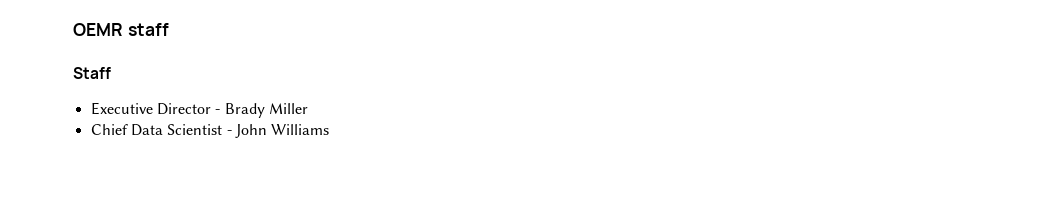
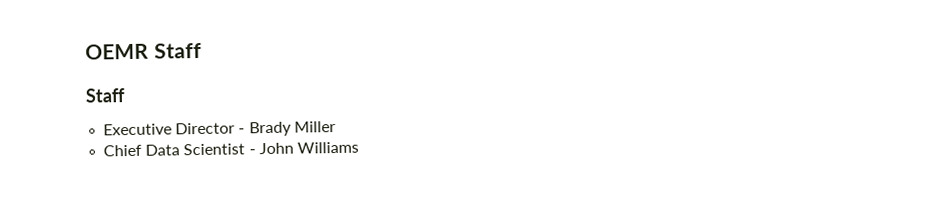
- OEMR staff
+ OEMR Staff

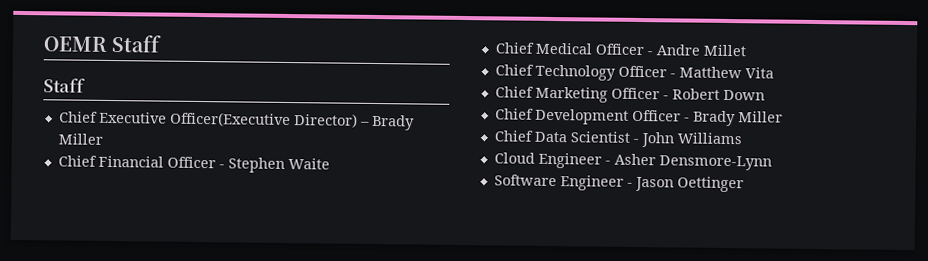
- Executive Director - Brady Miller
+ Chief Executive Officer(Executive Director) – Brady Miller
+ Chief Financial Officer - Stephen Waite
+ Chief Medical Officer - Andre Millet
+ Chief Technology Officer - Matthew Vita
+ Chief Marketing Officer - Robert Down
+ Chief Development Officer - Brady Miller
+ Cloud Engineer - Asher Densmore-Lynn
+ Software Engineer - Jason Oettinger

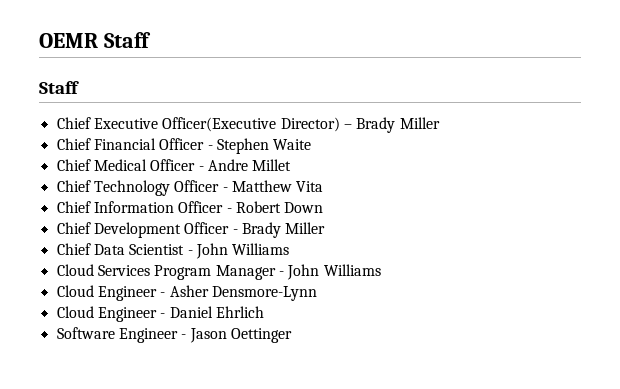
- Chief Marketing Officer - Robert Down
+ Chief Information Officer - Robert Down
+ Cloud Services Program Manager - John Williams
+ Cloud Engineer - Daniel Ehrlich

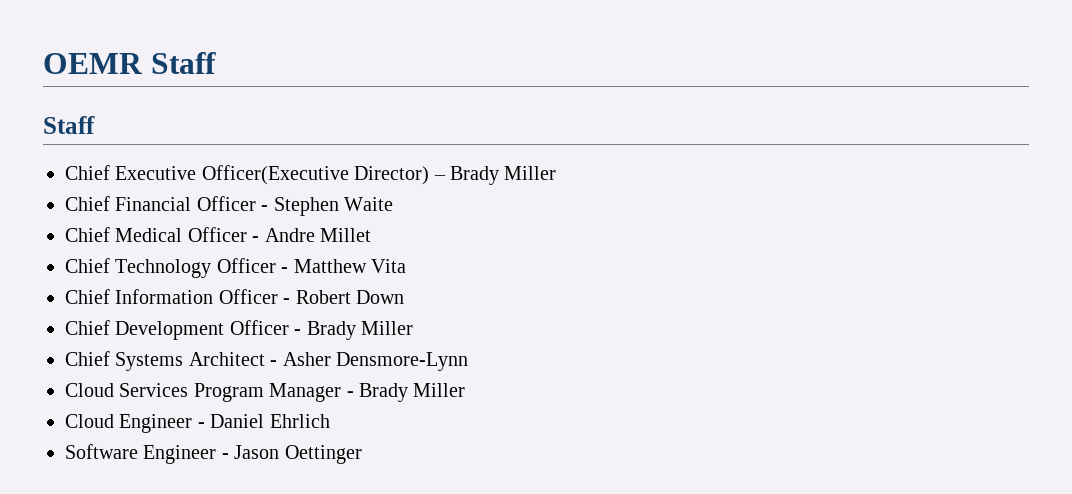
- Chief Data Scientist - John Williams
+ Chief Systems Architect - Asher Densmore-Lynn
- Cloud Services Program Manager - John Williams
- Cloud Engineer - Asher Densmore-Lynn
+ Cloud Services Program Manager - Brady Miller

